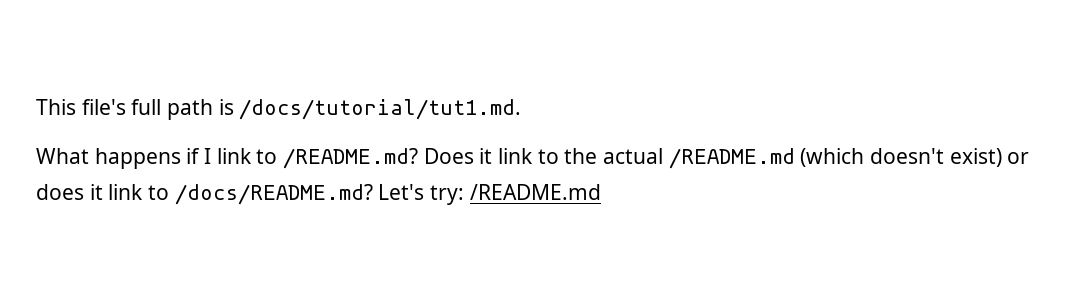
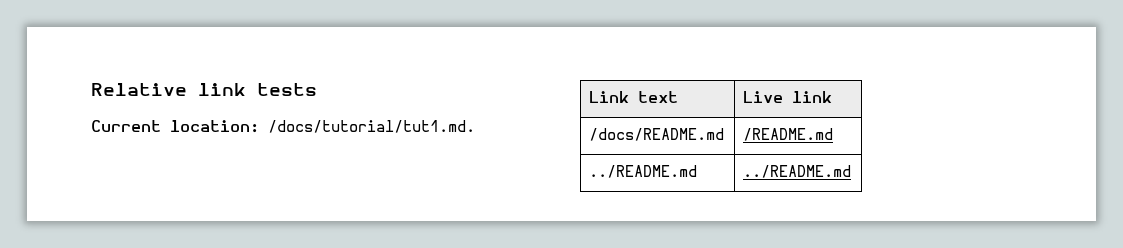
- This file's full path is /docs/tutorial/tut1.md.
- What happens if I link to /README.md? Does it link to the actual /README.md (which doesn't exist) or does it link to /docs/README.md? Let's try: /README.md
+ Relative link tests
+ Current location: /docs/tutorial/tut1.md.
+ Link text | Live link
+ /docs/README.md | /README.md
+ ../README.md | ../README.md

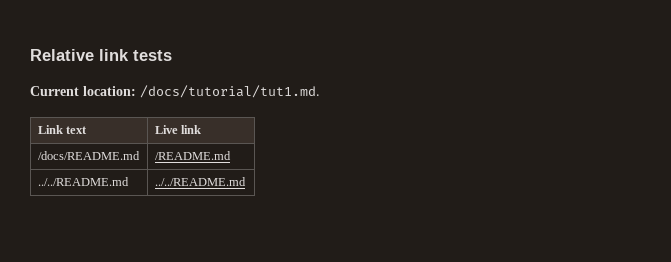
- ../README.md | ../README.md
+ ../../README.md | ../../README.md

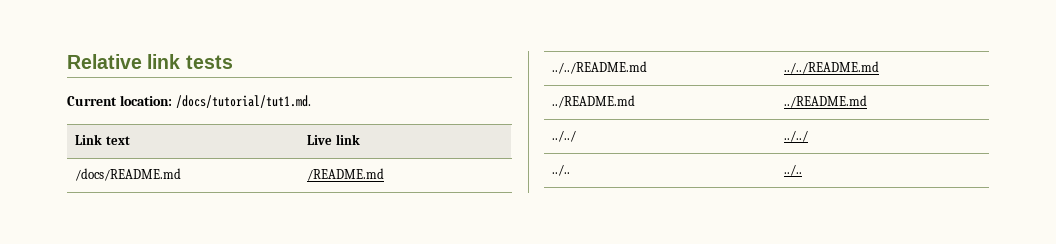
+ ../README.md | ../README.md
+ ../../ | ../../
+ ../.. | ../..

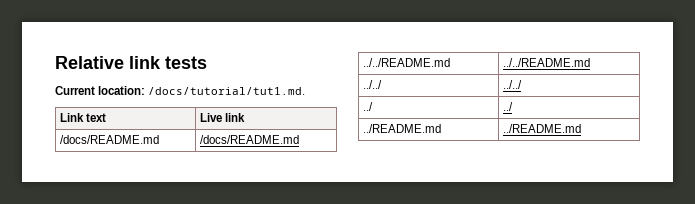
- /docs/README.md | /README.md
+ /docs/README.md | /docs/README.md
- ../README.md | ../README.md
- ../.. | ../..
+ ../ | ../
+ ../README.md | ../README.md

